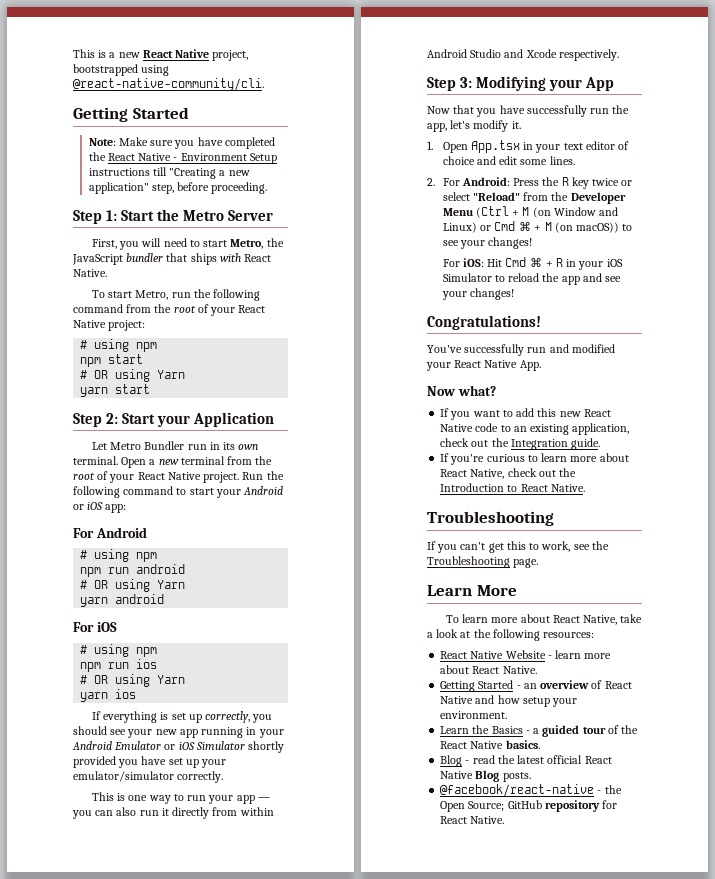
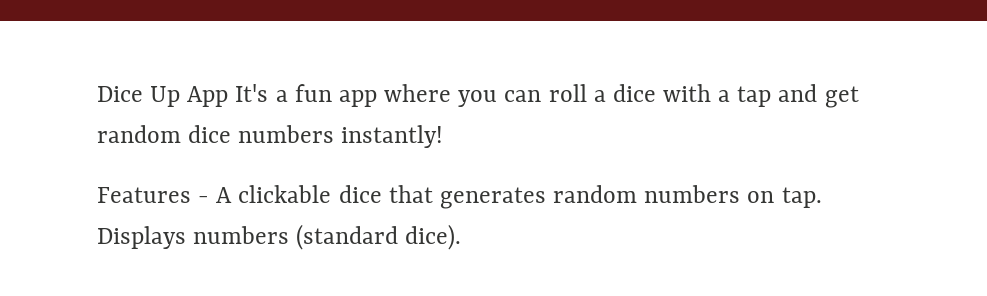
- This is a new React Native project, bootstrapped using @react-native-community/cli.
- Getting Started
- Note: Make sure you have completed the React Native - Environment Setup instructions till "Creating a new application" step, before proceeding.
- Step 1: Start the Metro Server
- First, you will need to start Metro, the JavaScript bundler that ships with React Native.
- To start Metro, run the following command from the root of your React Native project:
- # using npm
- npm start
- # OR using Yarn
- yarn start
- Step 2: Start your Application
- Let Metro Bundler run in its own terminal. Open a new terminal from the root of your React Native project. Run the following command to start your Android or iOS app:
- For Android
- # using npm
- npm run android
- # OR using Yarn
- yarn android
- For iOS
- # using npm
- npm run ios
- # OR using Yarn
- yarn ios
- If everything is set up correctly, you should see your new app running in your Android Emulator or iOS Simulator shortly provided you have set up your emulator/simulator correctly.
- This is one way to run your app — you can also run it directly from within Android Studio and Xcode respectively.
- Step 3: Modifying your App
- Now that you have successfully run the app, let's modify it.
- 1. Open App.tsx in your text editor of choice and edit some lines.
- 2. For Android: Press the R key twice or select "Reload" from the Developer Menu (Ctrl + M (on Window and Linux) or Cmd ⌘ + M (on macOS)) to see your changes!
- For iOS: Hit Cmd ⌘ + R in your iOS Simulator to reload the app and see your changes!
- Congratulations!
- You've successfully run and modified your React Native App.
- Now what?
- If you want to add this new React Native code to an existing application, check out the Integration guide.
- If you're curious to learn more about React Native, check out the Introduction to React Native.
- Troubleshooting
- If you can't get this to work, see the Troubleshooting page.
- Learn More
- To learn more about React Native, take a look at the following resources:
- React Native Website - learn more about React Native.
- Getting Started - an overview of React Native and how setup your environment.
- Learn the Basics - a guided tour of the React Native basics.
- Blog - read the latest official React Native Blog posts.
- @facebook/react-native - the Open Source; GitHub repository for React Native.
+ Dice Up App It's a fun app where you can roll a dice with a tap and get random dice numbers instantly!
+ Features - A clickable dice that generates random numbers on tap. Displays numbers (standard dice).

